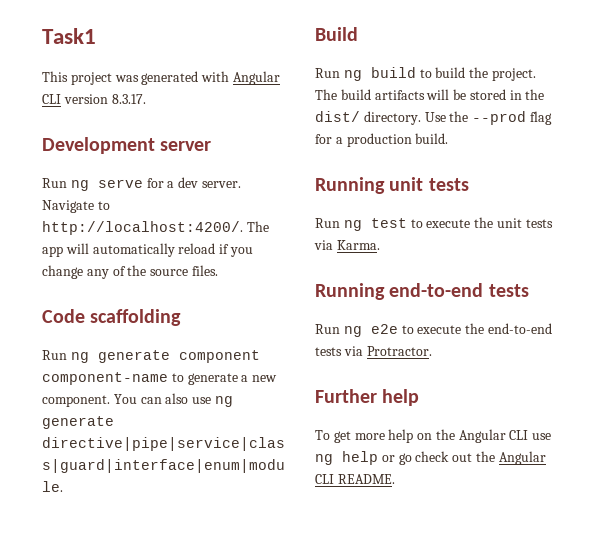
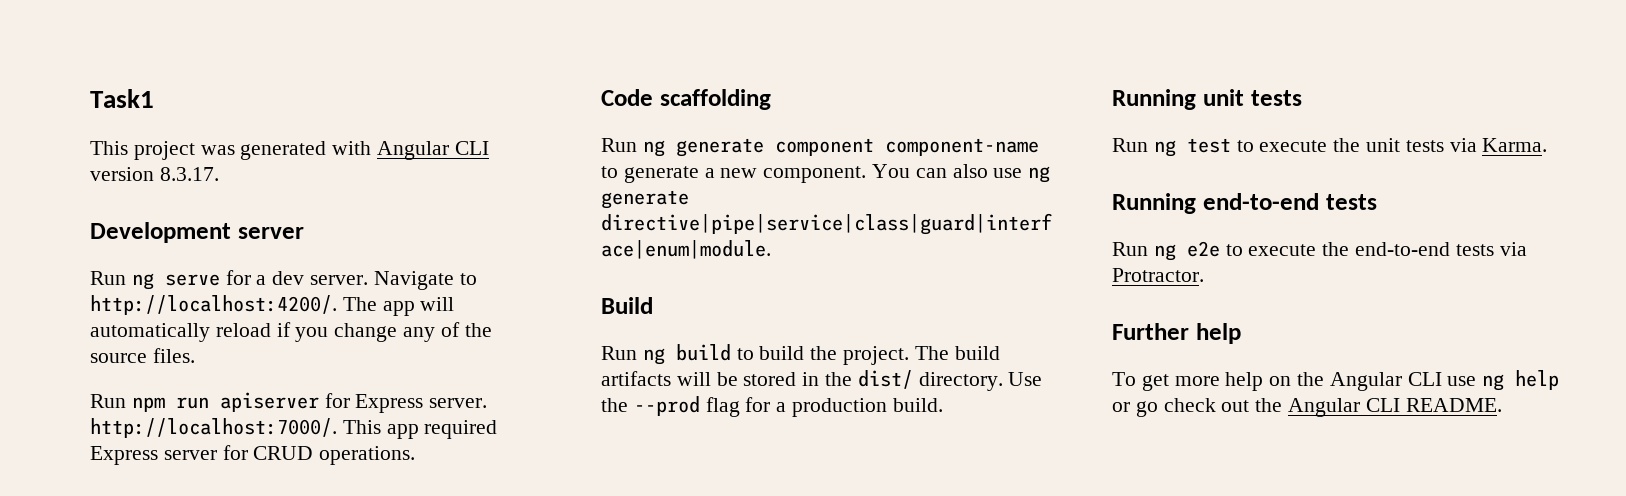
+ Run npm run apiserver for Express server. http://localhost:7000/. This app required Express server for CRUD operations.

